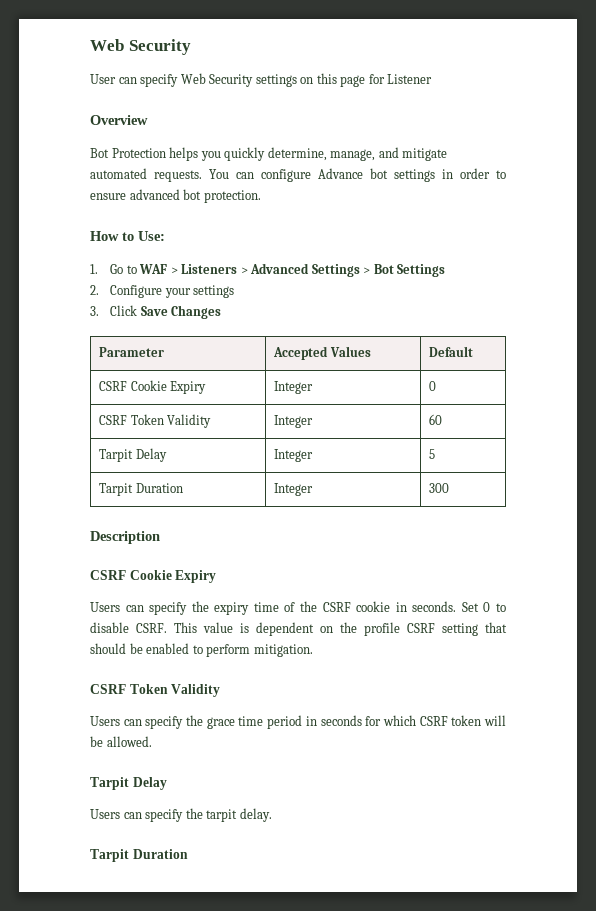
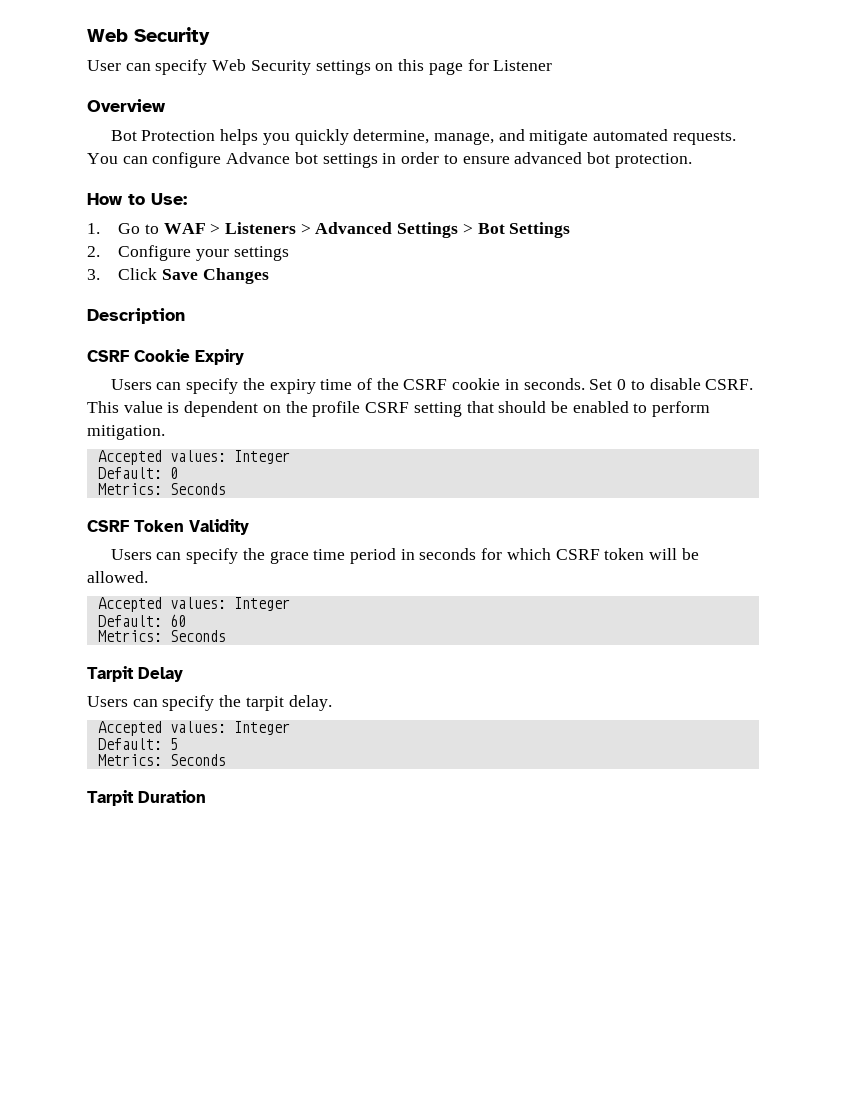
- Parameter | Accepted Values | Default
- CSRF Cookie Expiry | Integer | 0
- CSRF Token Validity | Integer | 60
- Tarpit Delay | Integer | 5
- Tarpit Duration | Integer | 300
  This value is dependent on the profile CSRF setting that should be enabled to perform mitigation.
+ Accepted values: Integer
+ Default: 0
+ Metrics: Seconds
  Users can specify the grace time period in seconds for which CSRF token will be allowed.
+ Accepted values: Integer
+ Default: 60
+ Metrics: Seconds
  Users can specify the tarpit delay.
+ Accepted values: Integer
+ Default: 5
+ Metrics: Seconds

